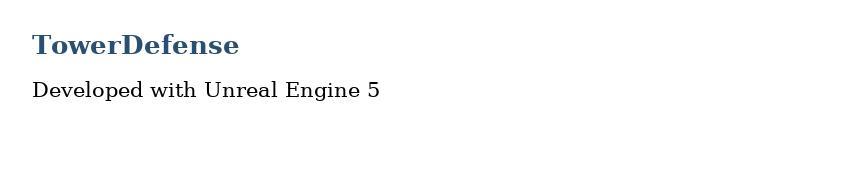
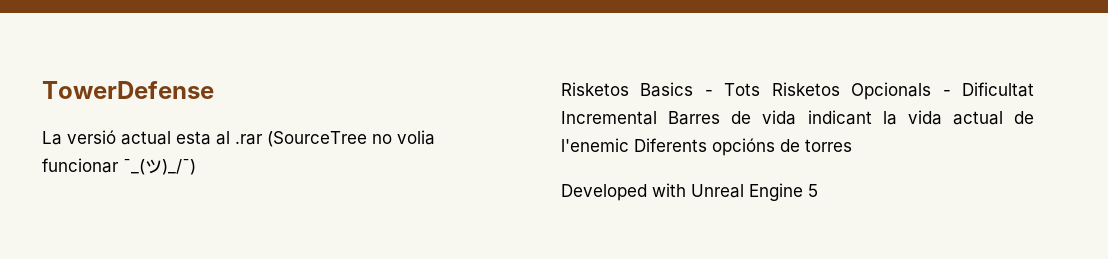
+ La versió actual esta al .rar (SourceTree no volia funcionar ¯_(ツ)_/¯)
+ Risketos Basics - Tots Risketos Opcionals - Dificultat Incremental Barres de vida indicant la vida actual de l'enemic Diferents opcións de torres

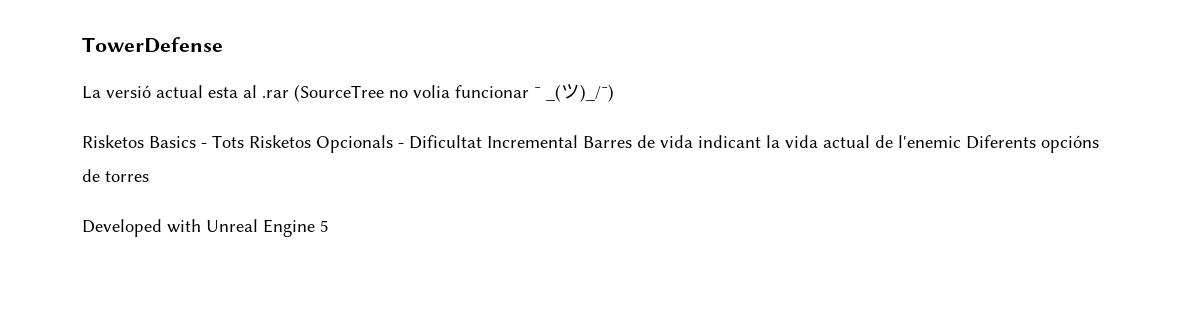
- La versió actual esta al .rar (SourceTree no volia funcionar ¯_(ツ)_/¯)
+ La versió actual esta al .rar (SourceTree no volia funcionar ¯ _(ツ)_/¯)

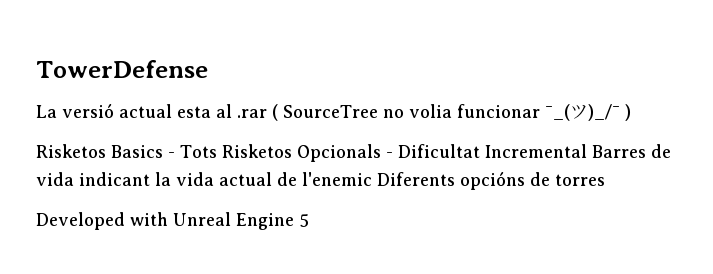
- La versió actual esta al .rar (SourceTree no volia funcionar ¯ _(ツ)_/¯)
+ La versió actual esta al .rar ( SourceTree no volia funcionar ¯_(ツ)_/¯ )

